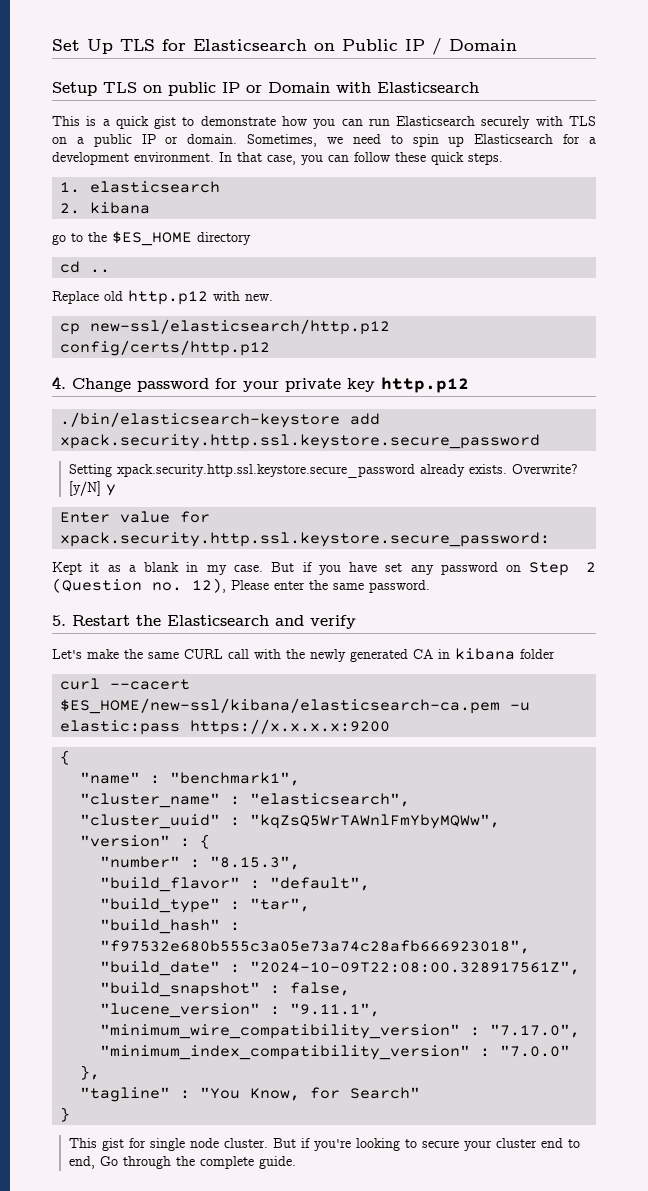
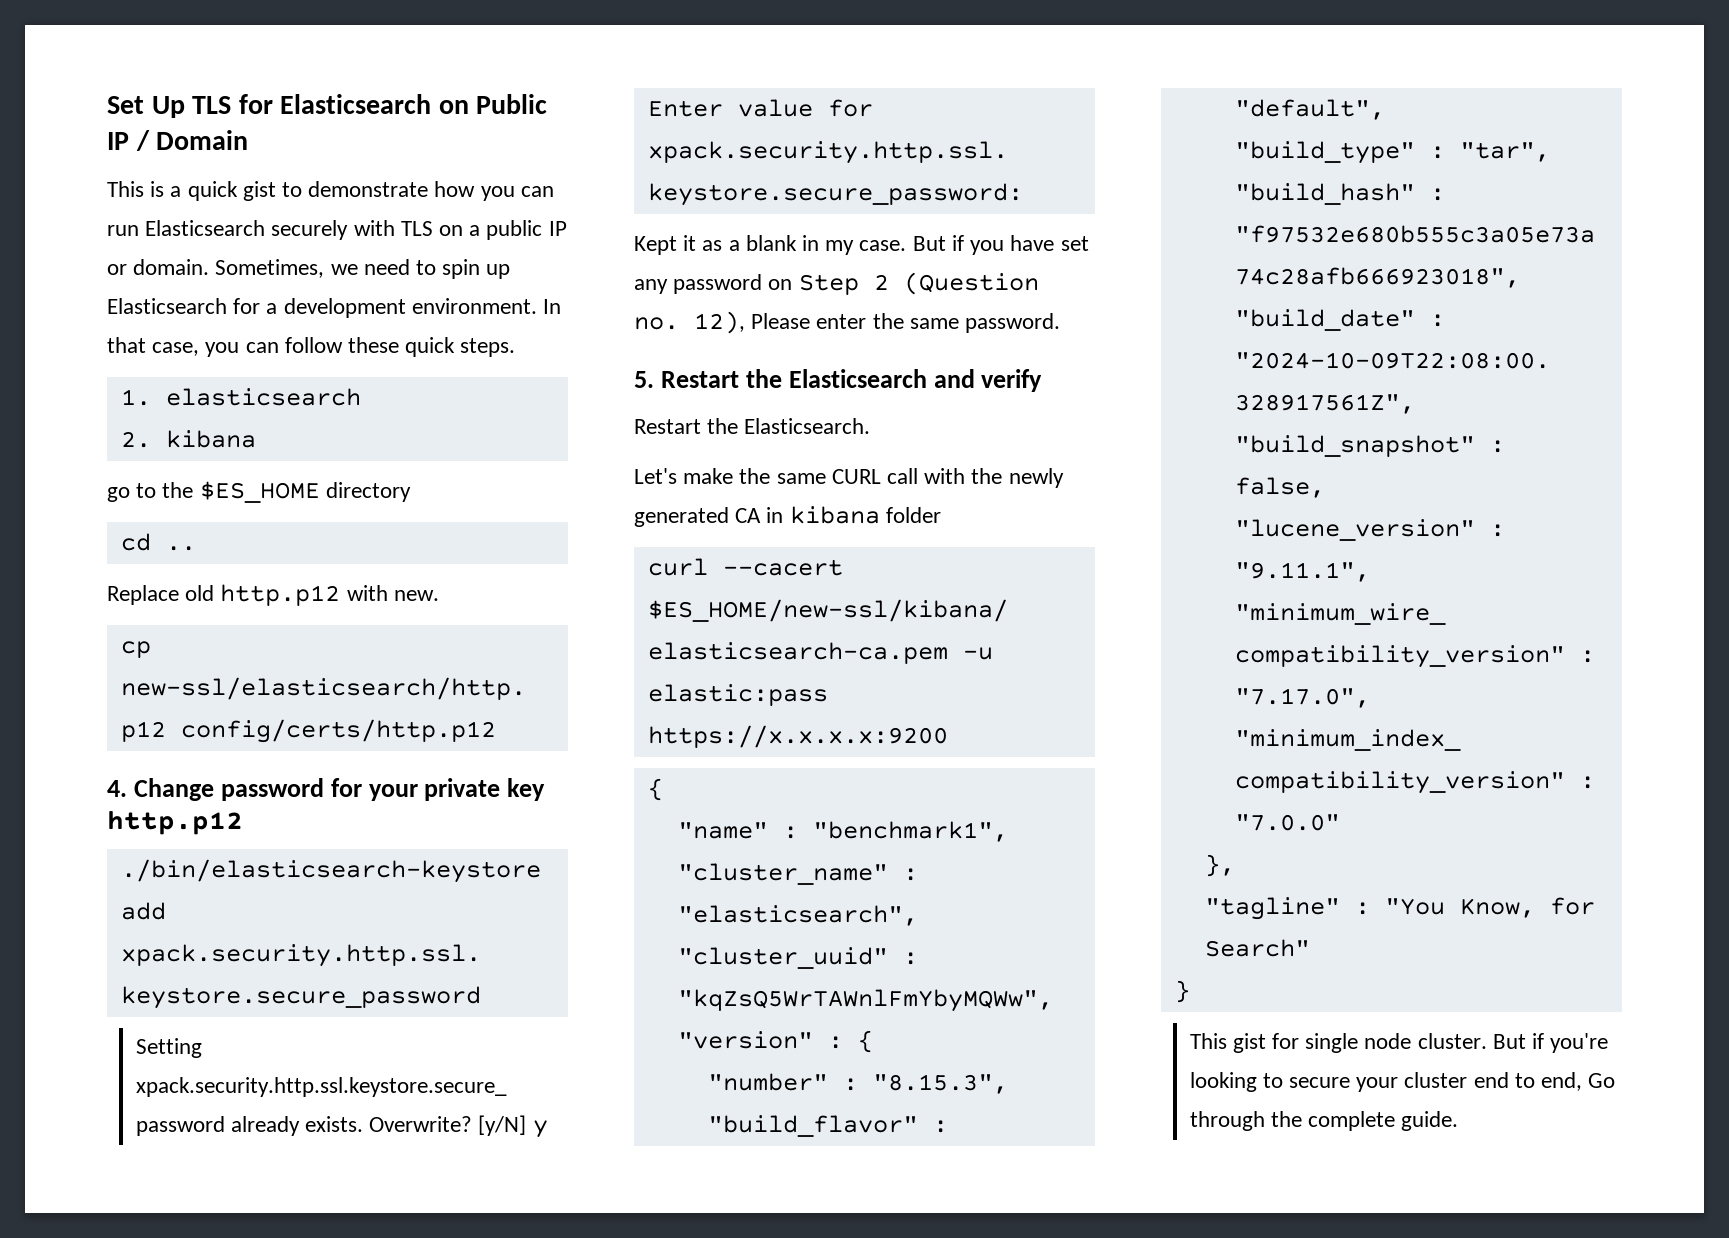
- Setup TLS on public IP or Domain with Elasticsearch
+ Restart the Elasticsearch.

